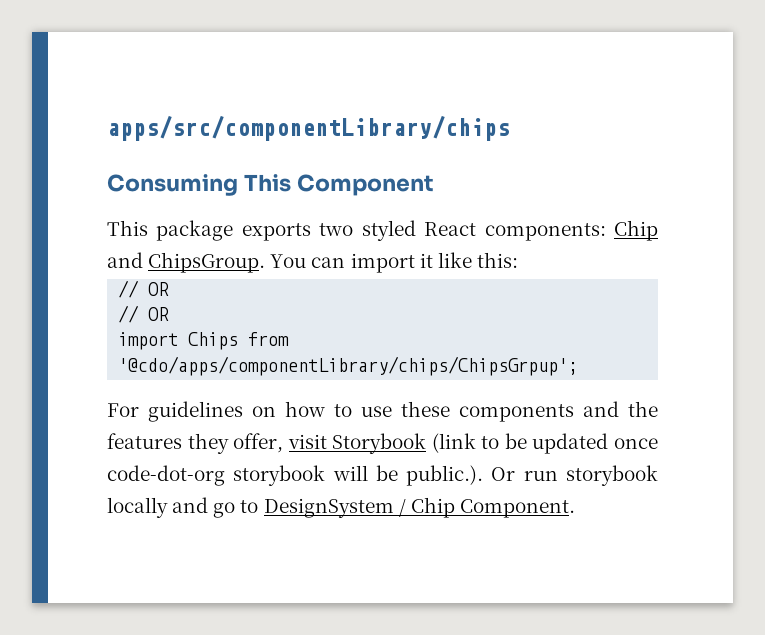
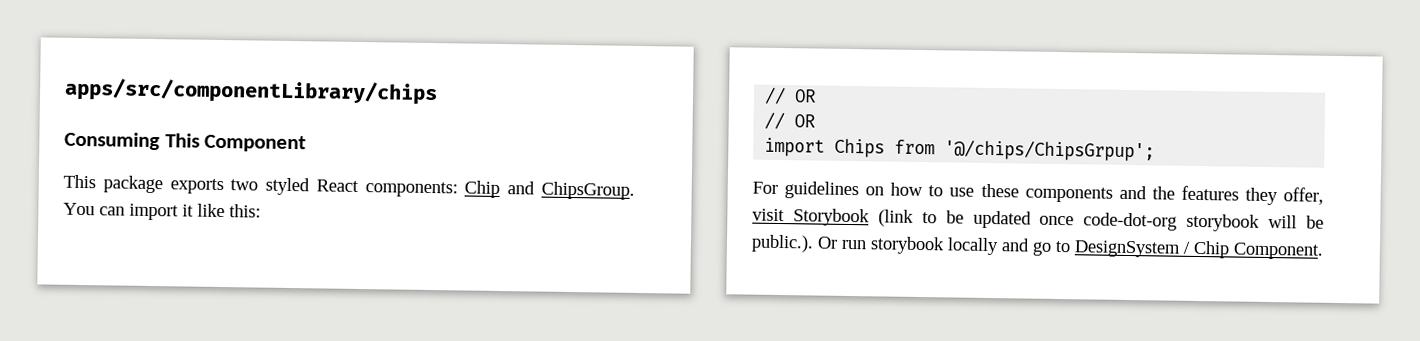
- import Chips from '@cdo/apps/componentLibrary/chips/ChipsGrpup';
+ import Chips from '@/chips/ChipsGrpup';

